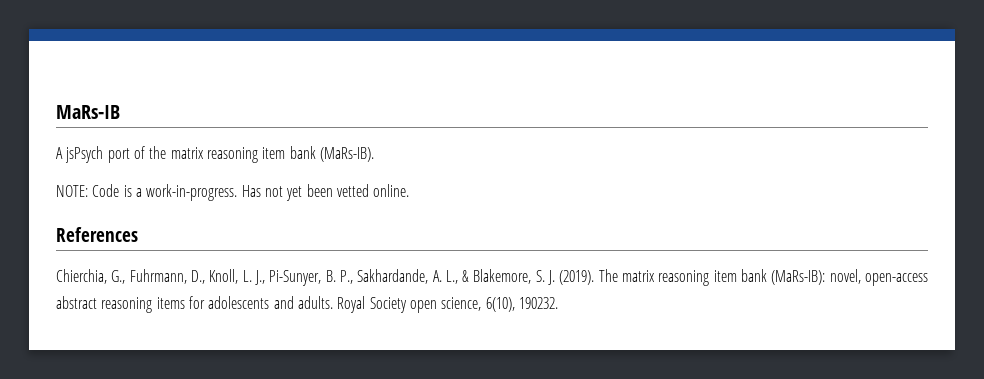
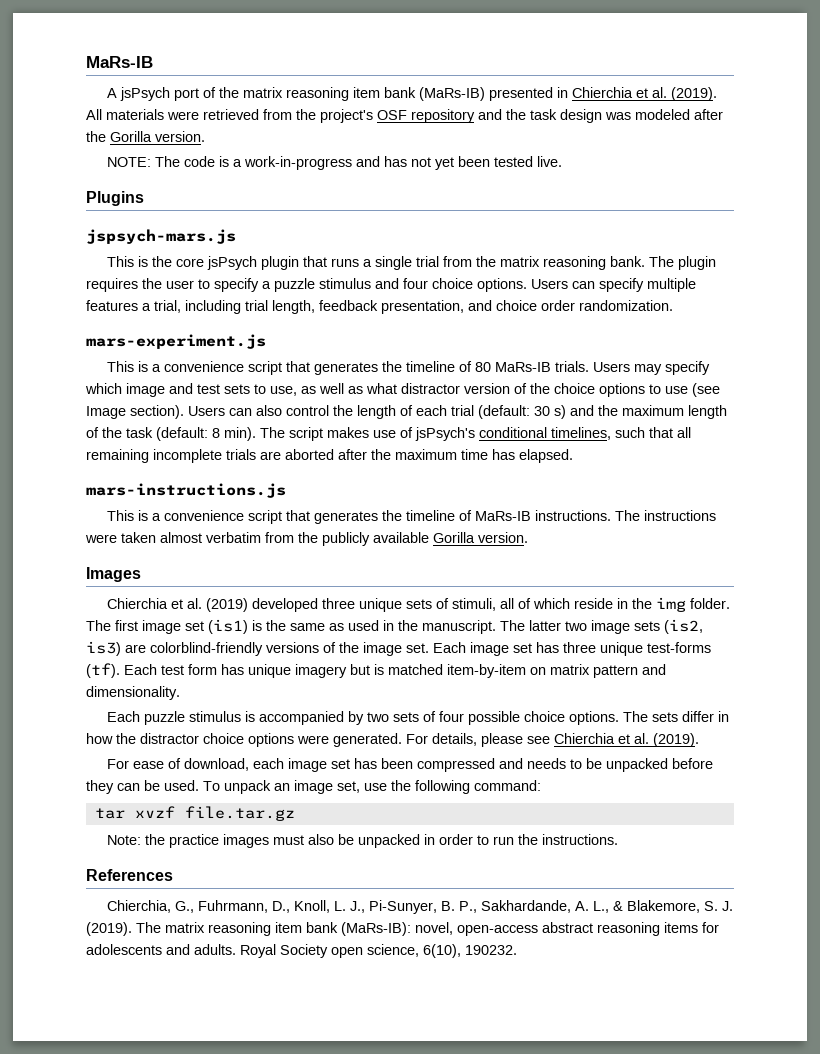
- A jsPsych port of the matrix reasoning item bank (MaRs-IB).
- NOTE: Code is a work-in-progress. Has not yet been vetted online.
+ A jsPsych port of the matrix reasoning item bank (MaRs-IB) presented in Chierchia et al. (2019). All materials were retrieved from the project's OSF repository and the task design was modeled after the Gorilla version.
+ NOTE: The code is a work-in-progress and has not yet been tested live.
+ Plugins
+ jspsych-mars.js
+ This is the core jsPsych plugin that runs a single trial from the matrix reasoning bank. The plugin requires the user to specify a puzzle stimulus and four choice options. Users can specify multiple features a trial, including trial length, feedback presentation, and choice order randomization.
+ mars-experiment.js
+ This is a convenience script that generates the timeline of 80 MaRs-IB trials. Users may specify which image and test sets to use, as well as what distractor version of the choice options to use (see Image section). Users can also control the length of each trial (default: 30 s) and the maximum length of the task (default: 8 min). The script makes use of jsPsych's conditional timelines, such that all remaining incomplete trials are aborted after the maximum time has elapsed.
+ mars-instructions.js
+ This is a convenience script that generates the timeline of MaRs-IB instructions. The instructions were taken almost verbatim from the publicly available Gorilla version.
+ Images
+ Chierchia et al. (2019) developed three unique sets of stimuli, all of which reside in the img folder. The first image set (is1) is the same as used in the manuscript. The latter two image sets (is2, is3) are colorblind-friendly versions of the image set. Each image set has three unique test-forms (tf). Each test form has unique imagery but is matched item-by-item on matrix pattern and dimensionality.
+ Each puzzle stimulus is accompanied by two sets of four possible choice options. The sets differ in how the distractor choice options were generated. For details, please see Chierchia et al. (2019).
+ For ease of download, each image set has been compressed and needs to be unpacked before they can be used. To unpack an image set, use the following command:
+ tar xvzf file.tar.gz
+ Note: the practice images must also be unpacked in order to run the instructions.

